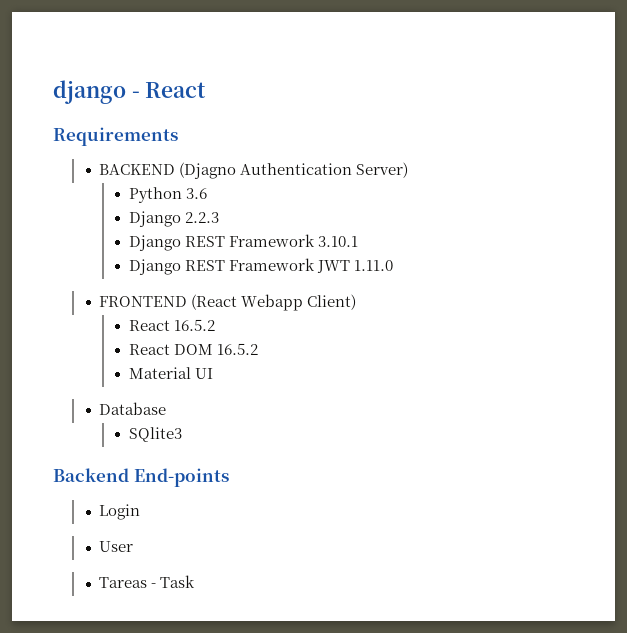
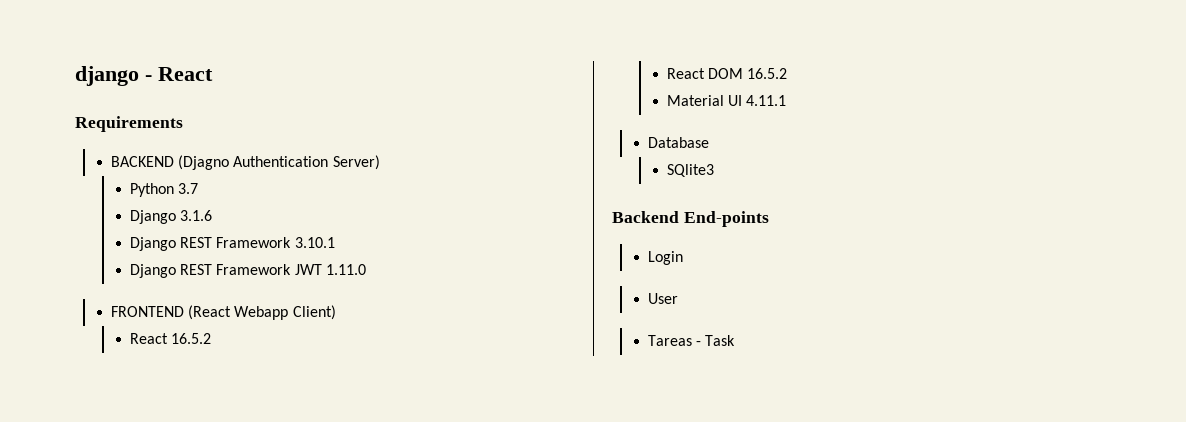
- Python 3.6
- Django 2.2.3
+ Python 3.7
+ Django 3.1.6
- Material UI
+ Material UI 4.11.1

